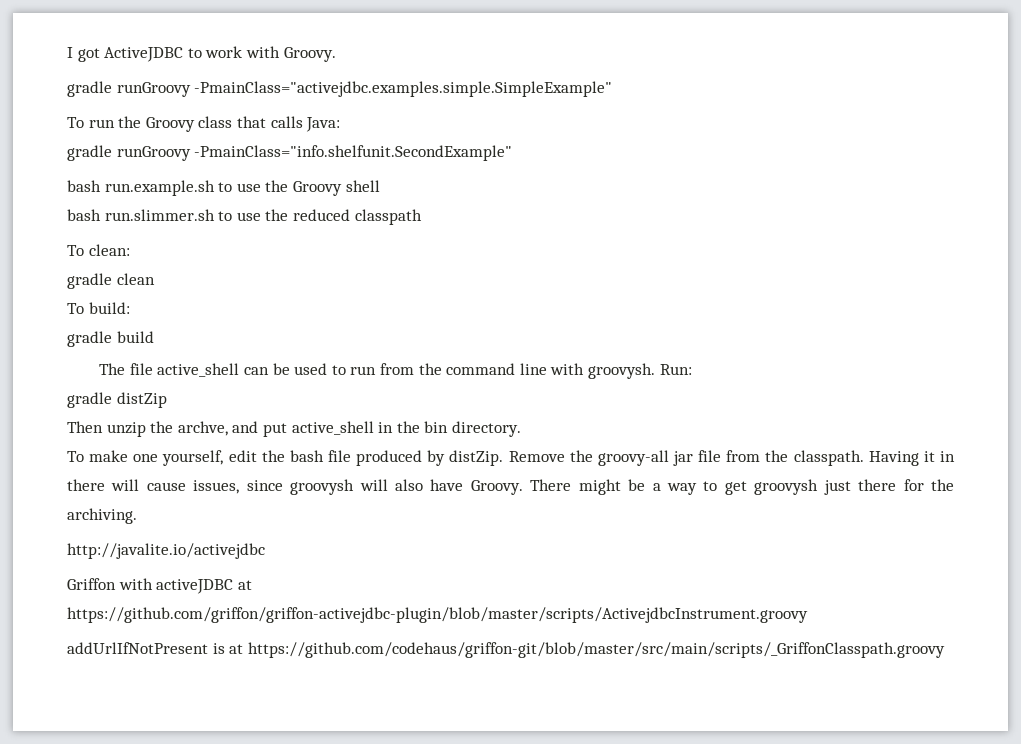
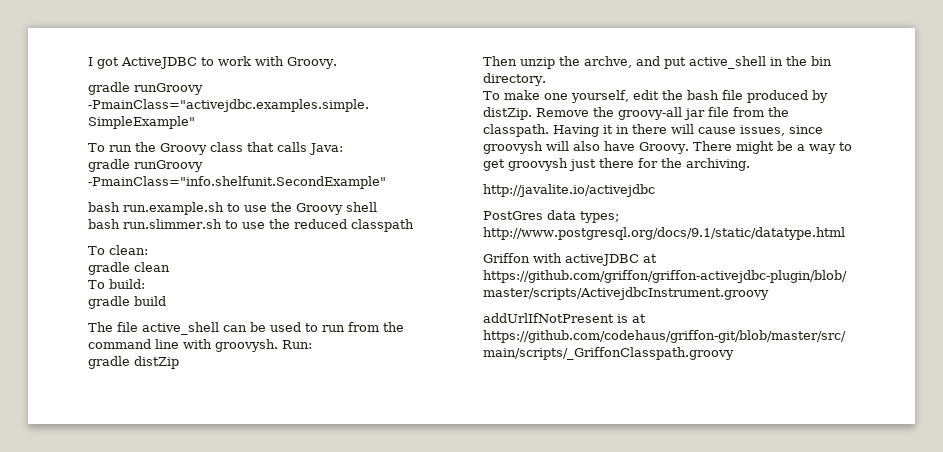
+ PostGres data types; http://www.postgresql.org/docs/9.1/static/datatype.html

